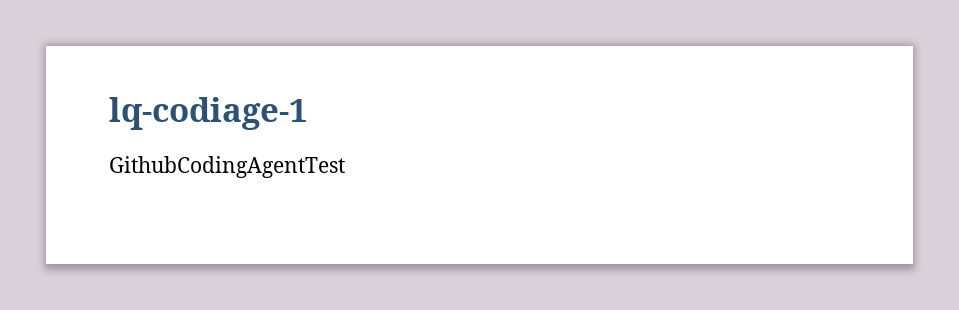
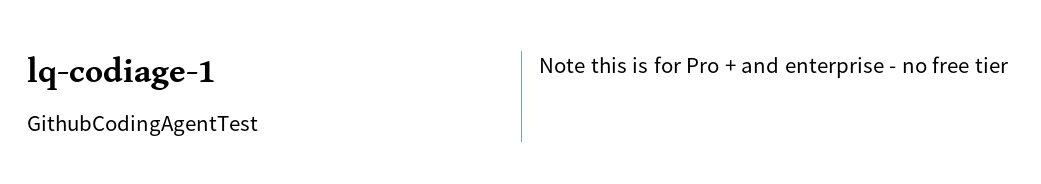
+ Note this is for Pro + and enterprise - no free tier

